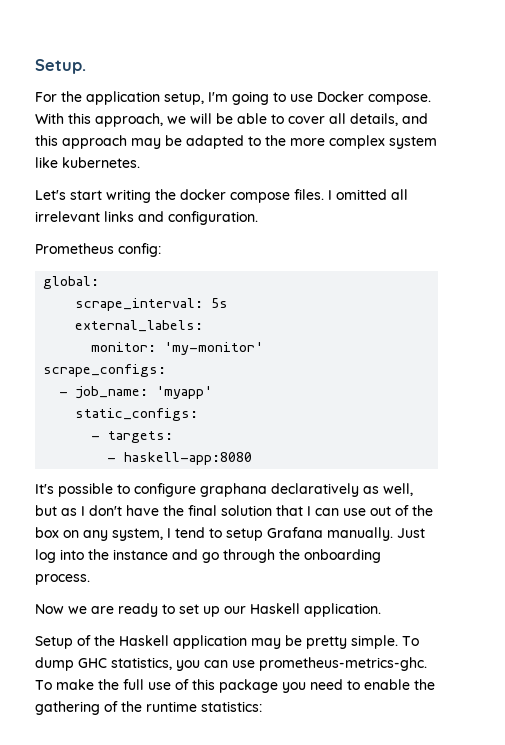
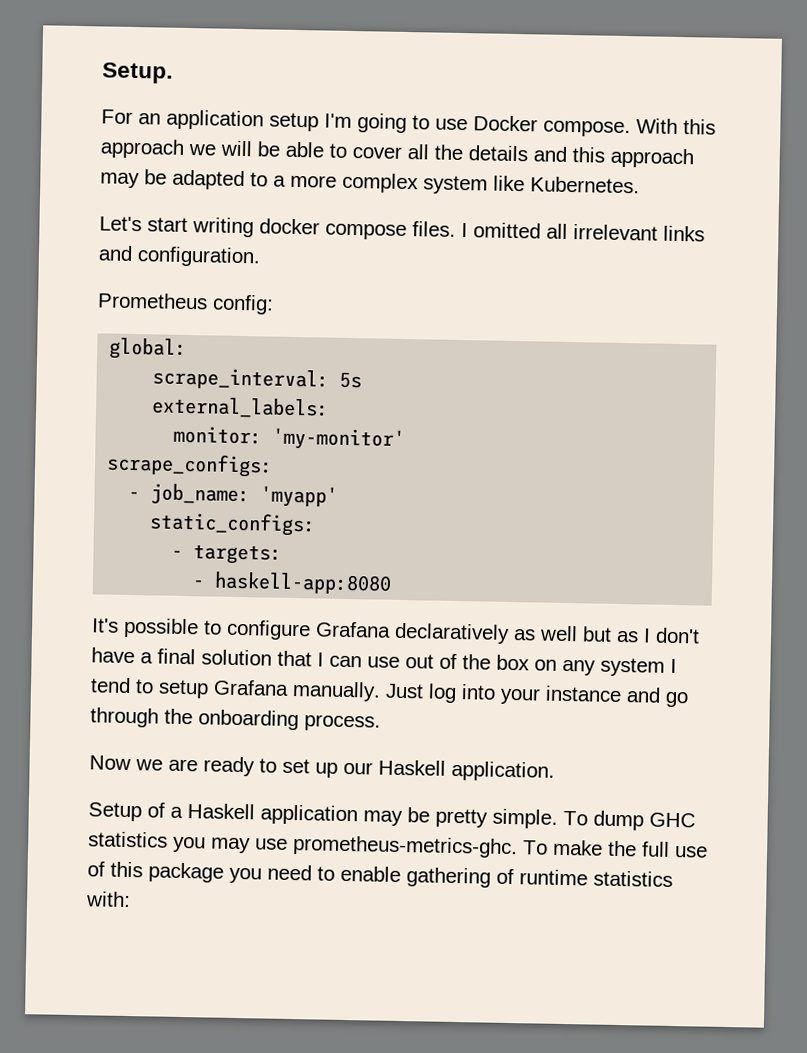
- For the application setup, I'm going to use Docker compose.
+ For an application setup I'm going to use Docker compose.
- With this approach, we will be able to cover all details, and this approach may be adapted to the more complex system like kubernetes.
+ With this approach we will be able to cover all the details and this approach may be adapted to a more complex system like Kubernetes.
- Let's start writing the docker compose files.
+ Let's start writing docker compose files.
- It's possible to configure graphana declaratively as well, but as I don't have the final solution that I can use out of the box on any system, I tend to setup Grafana manually.
+ It's possible to configure Grafana declaratively as well but as I don't have a final solution that I can use out of the box on any system I tend to setup Grafana manually.
- Just log into the instance and go through the onboarding process.
+ Just log into your instance and go through the onboarding process.
- Setup of the Haskell application may be pretty simple.
+ Setup of a Haskell application may be pretty simple.
- To dump GHC statistics, you can use prometheus-metrics-ghc.
+ To dump GHC statistics you may use prometheus-metrics-ghc.
- To make the full use of this package you need to enable the gathering of the runtime statistics:
+ To make the full use of this package you need to enable gathering of runtime statistics with:

